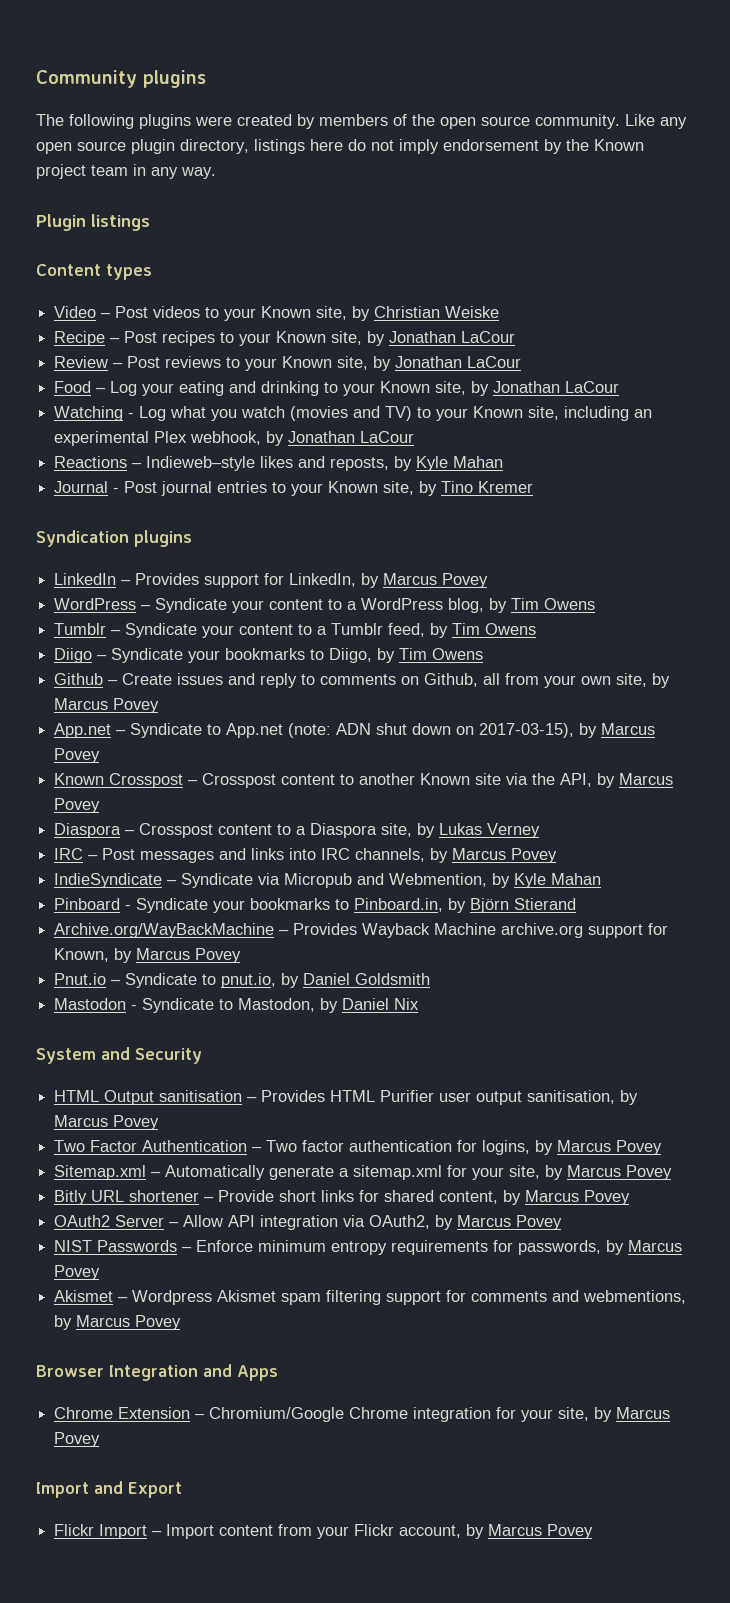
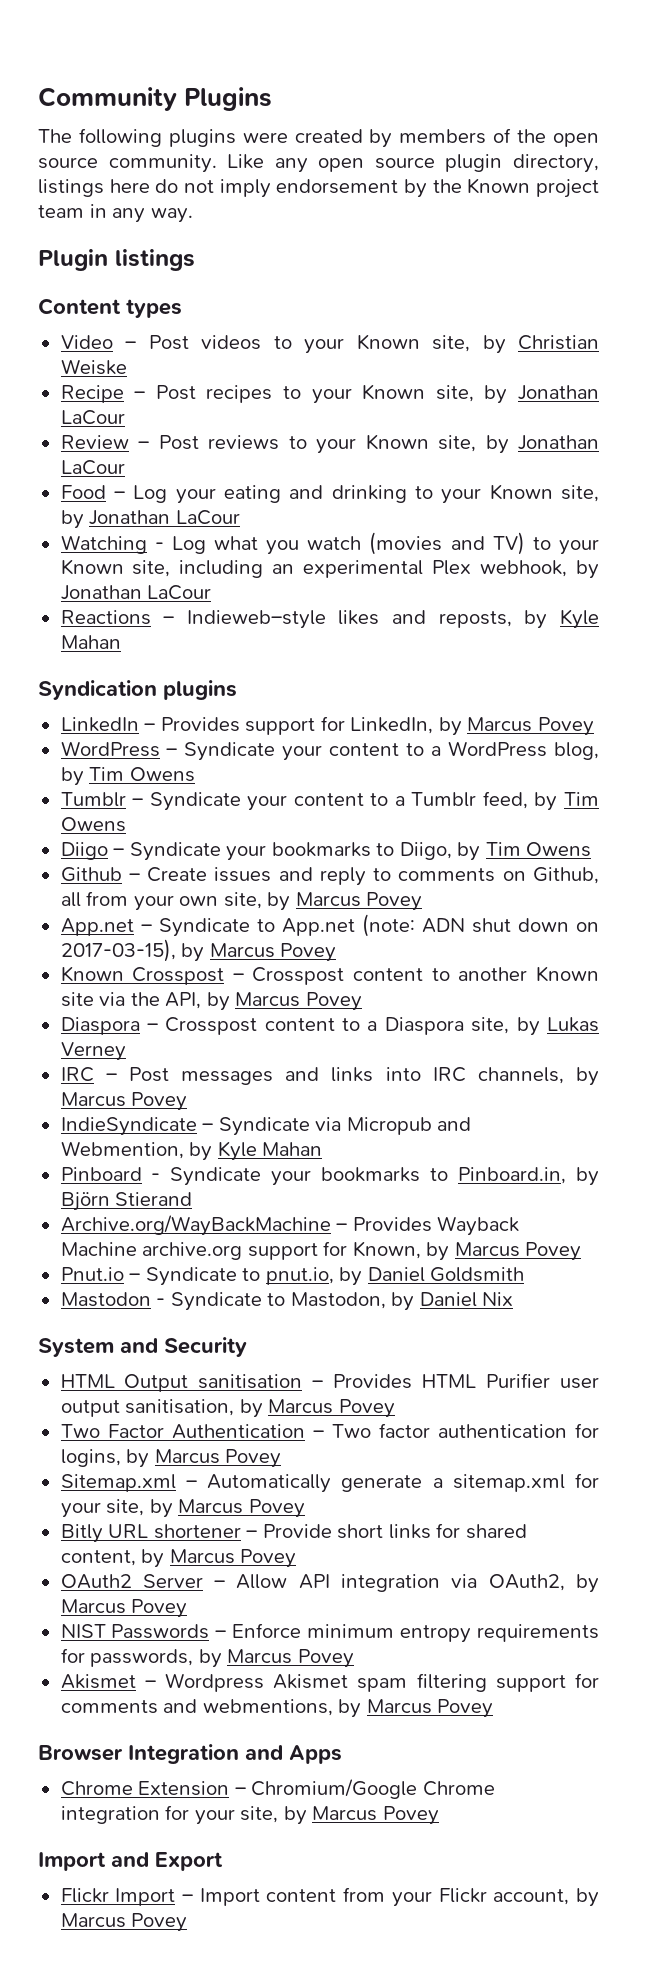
- Community plugins
+ Community Plugins
- Journal - Post journal entries to your Known site, by Tino Kremer

